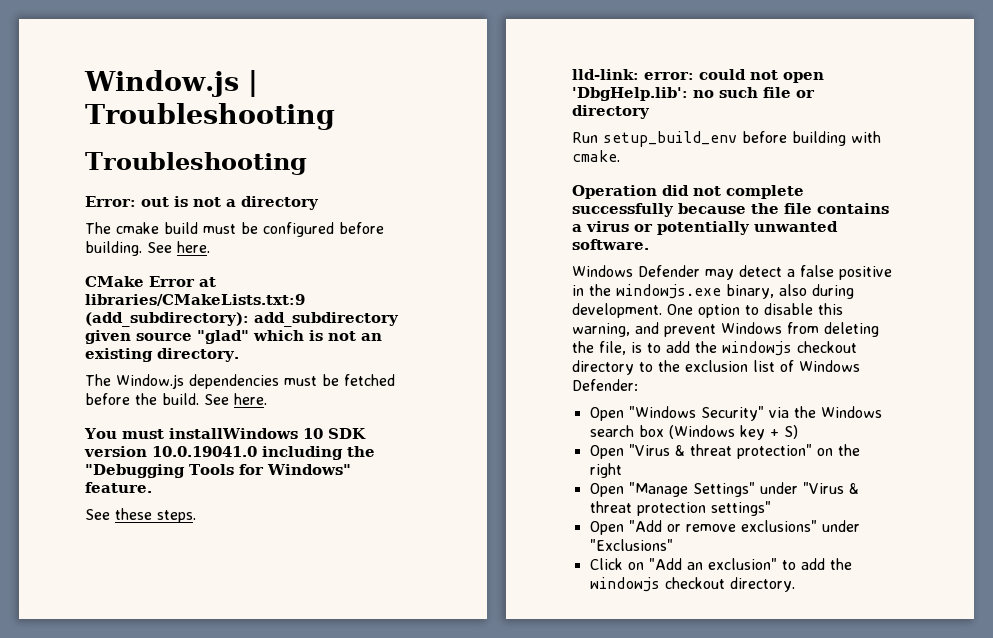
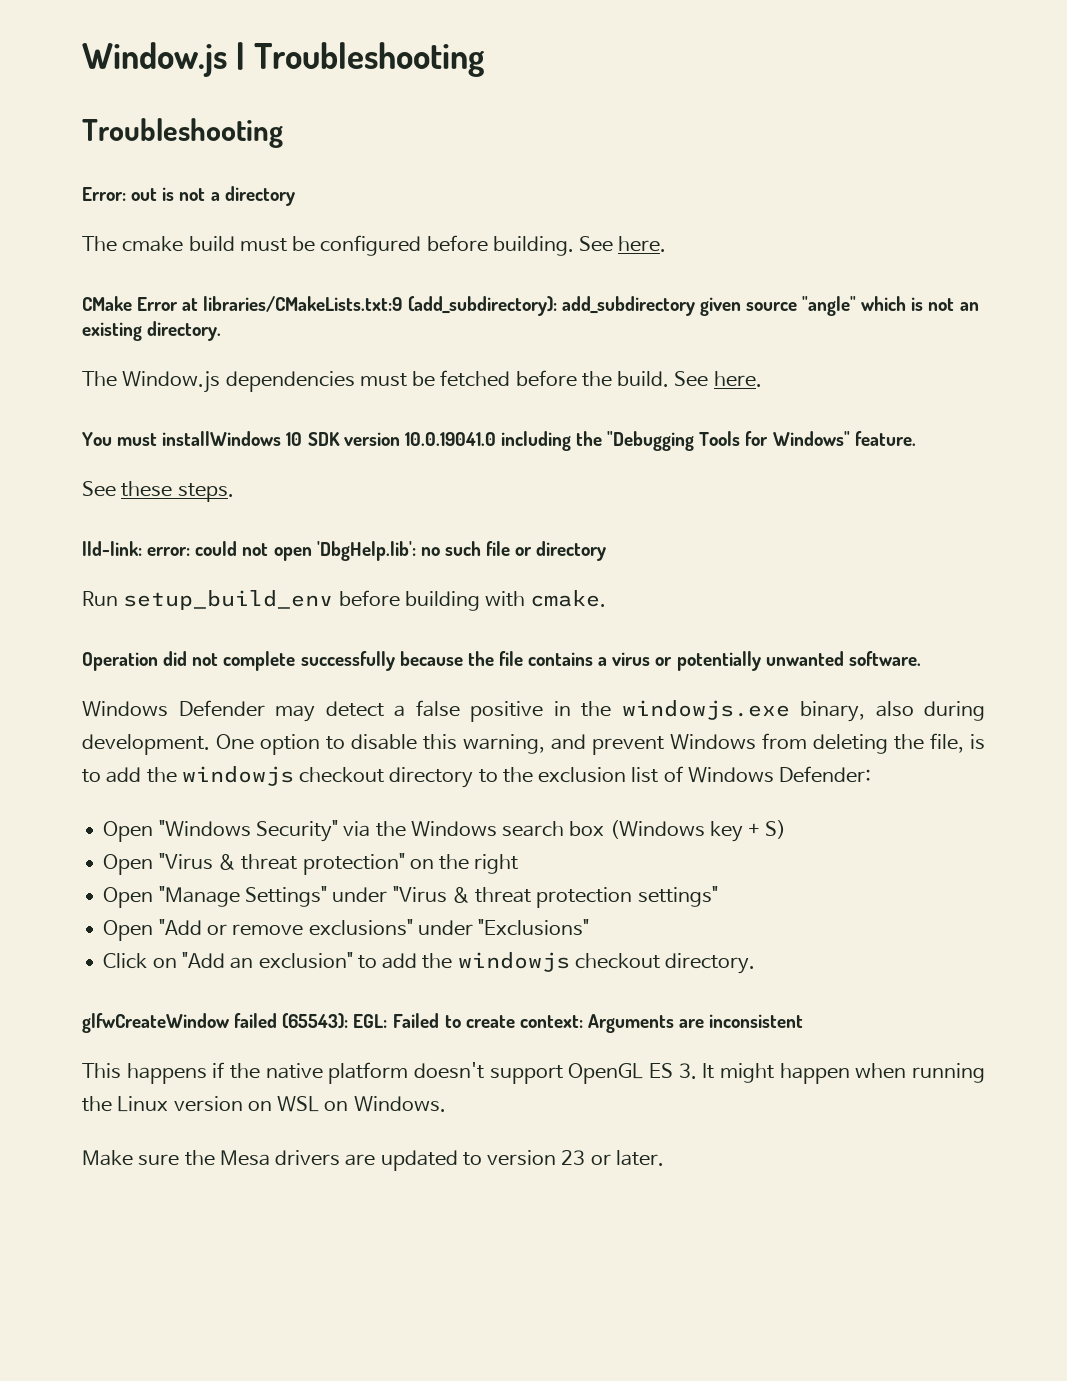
- CMake Error at libraries/CMakeLists.txt:9 (add_subdirectory): add_subdirectory given source "glad" which is not an existing directory.
+ CMake Error at libraries/CMakeLists.txt:9 (add_subdirectory): add_subdirectory given source "angle" which is not an existing directory.
+ glfwCreateWindow failed (65543): EGL: Failed to create context: Arguments are inconsistent
+ This happens if the native platform doesn't support OpenGL ES 3. It might happen when running the Linux version on WSL on Windows.
+ Make sure the Mesa drivers are updated to version 23 or later.

